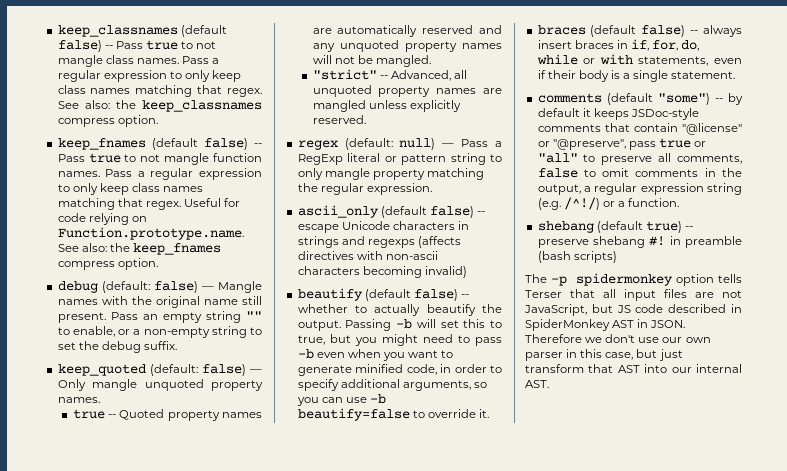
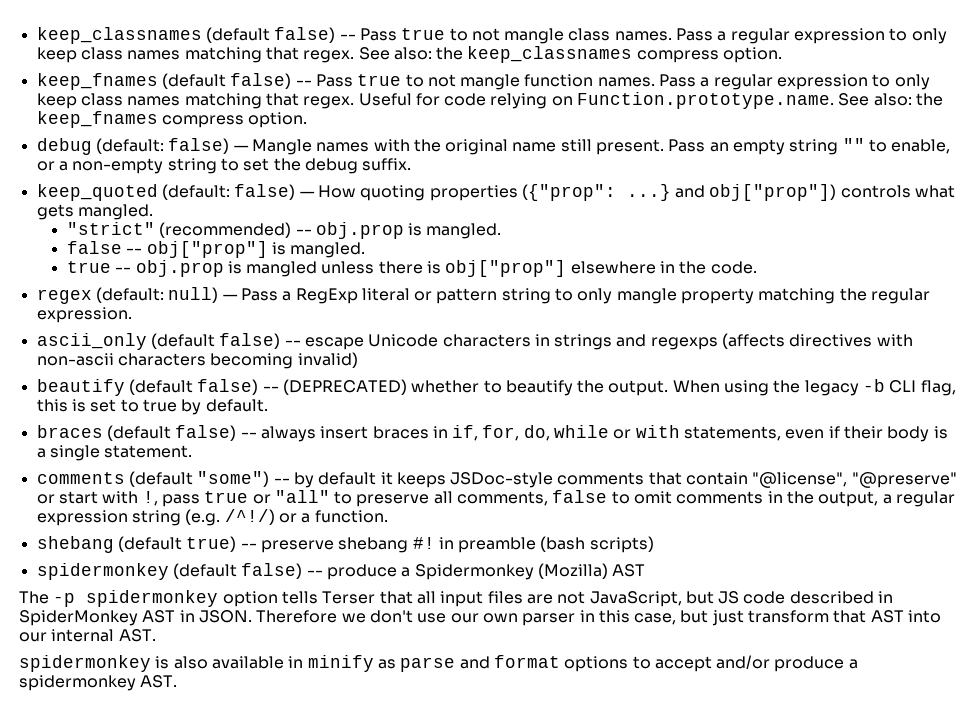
- keep_quoted (default: false) — Only mangle unquoted property names.
- true -- Quoted property names are automatically reserved and any unquoted property names will not be mangled.
- "strict" -- Advanced, all unquoted property names are mangled unless explicitly reserved.
+ keep_quoted (default: false) — How quoting properties ({"prop": ...} and obj["prop"]) controls what gets mangled.
+ "strict" (recommended) -- obj.prop is mangled.
+ false -- obj["prop"] is mangled.
+ true -- obj.prop is mangled unless there is obj["prop"] elsewhere in the code.
- beautify (default false) -- whether to actually beautify the output.
+ beautify (default false) -- (DEPRECATED) whether to beautify the output.
- Passing -b will set this to true, but you might need to pass -b even when you want to generate minified code, in order to specify additional arguments, so you can use -b beautify=false to override it.
+ When using the legacy -b CLI flag, this is set to true by default.
- comments (default "some") -- by default it keeps JSDoc-style comments that contain "@license" or "@preserve", pass true or "all" to preserve all comments, false to omit comments in the output, a regular expression string (e.g. /^!/) or a function.
+ comments (default "some") -- by default it keeps JSDoc-style comments that contain "@license", "@preserve" or start with !, pass true or "all" to preserve all comments, false to omit comments in the output, a regular expression string (e.g. /^!/) or a function.
+ spidermonkey (default false) -- produce a Spidermonkey (Mozilla) AST
+ spidermonkey is also available in minify as parse and format options to accept and/or produce a spidermonkey AST.

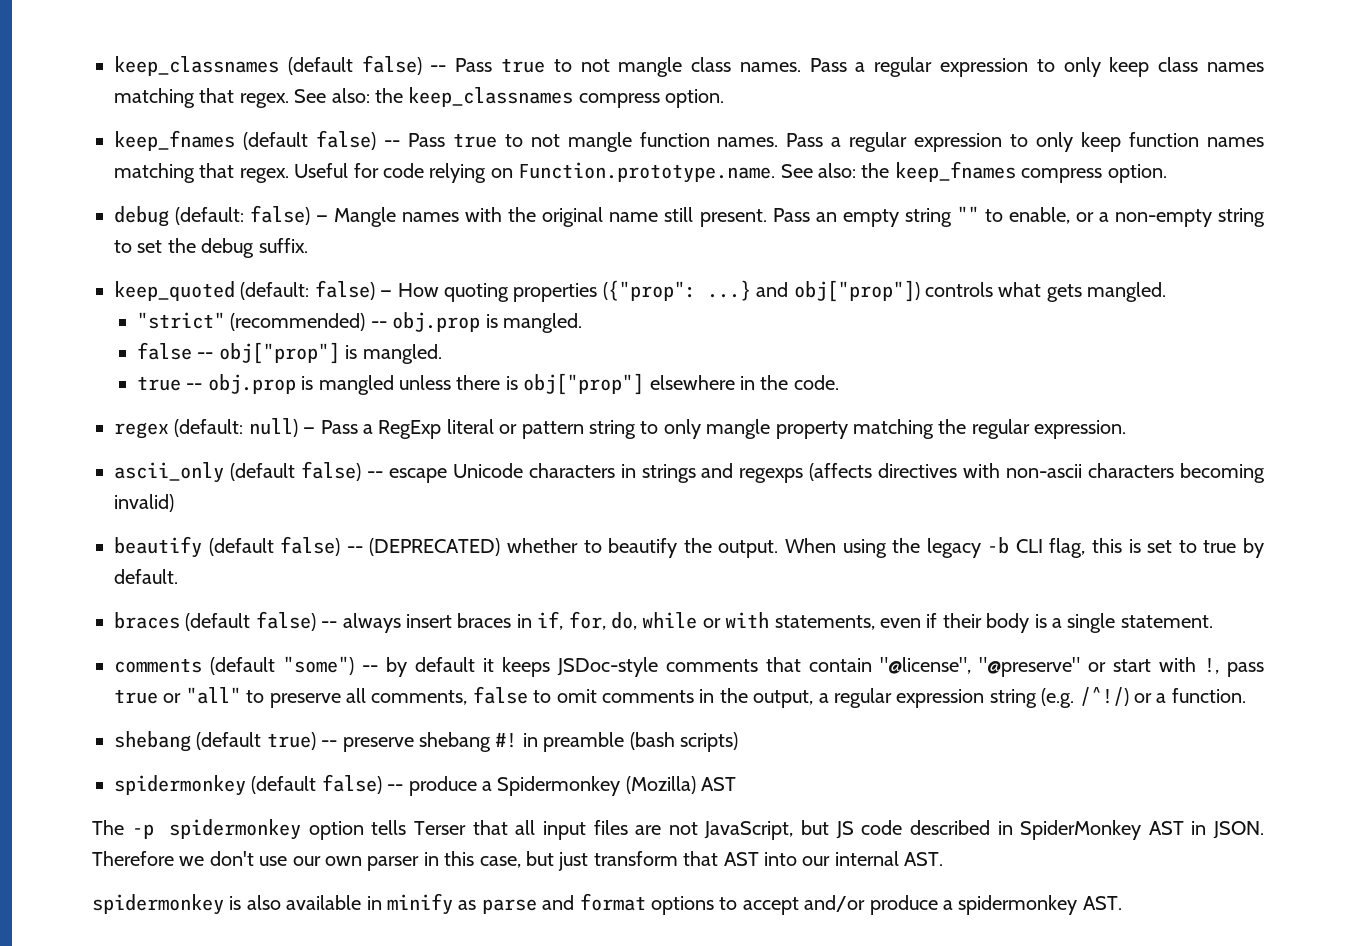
- keep_fnames (default false) -- Pass true to not mangle function names. Pass a regular expression to only keep class names matching that regex.
+ keep_fnames (default false) -- Pass true to not mangle function names. Pass a regular expression to only keep function names matching that regex.

